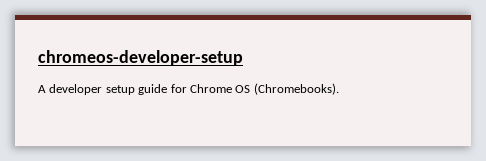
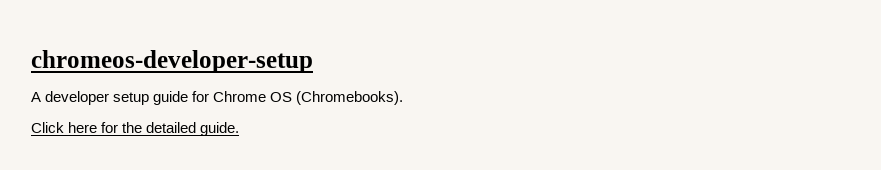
+ Click here for the detailed guide.

